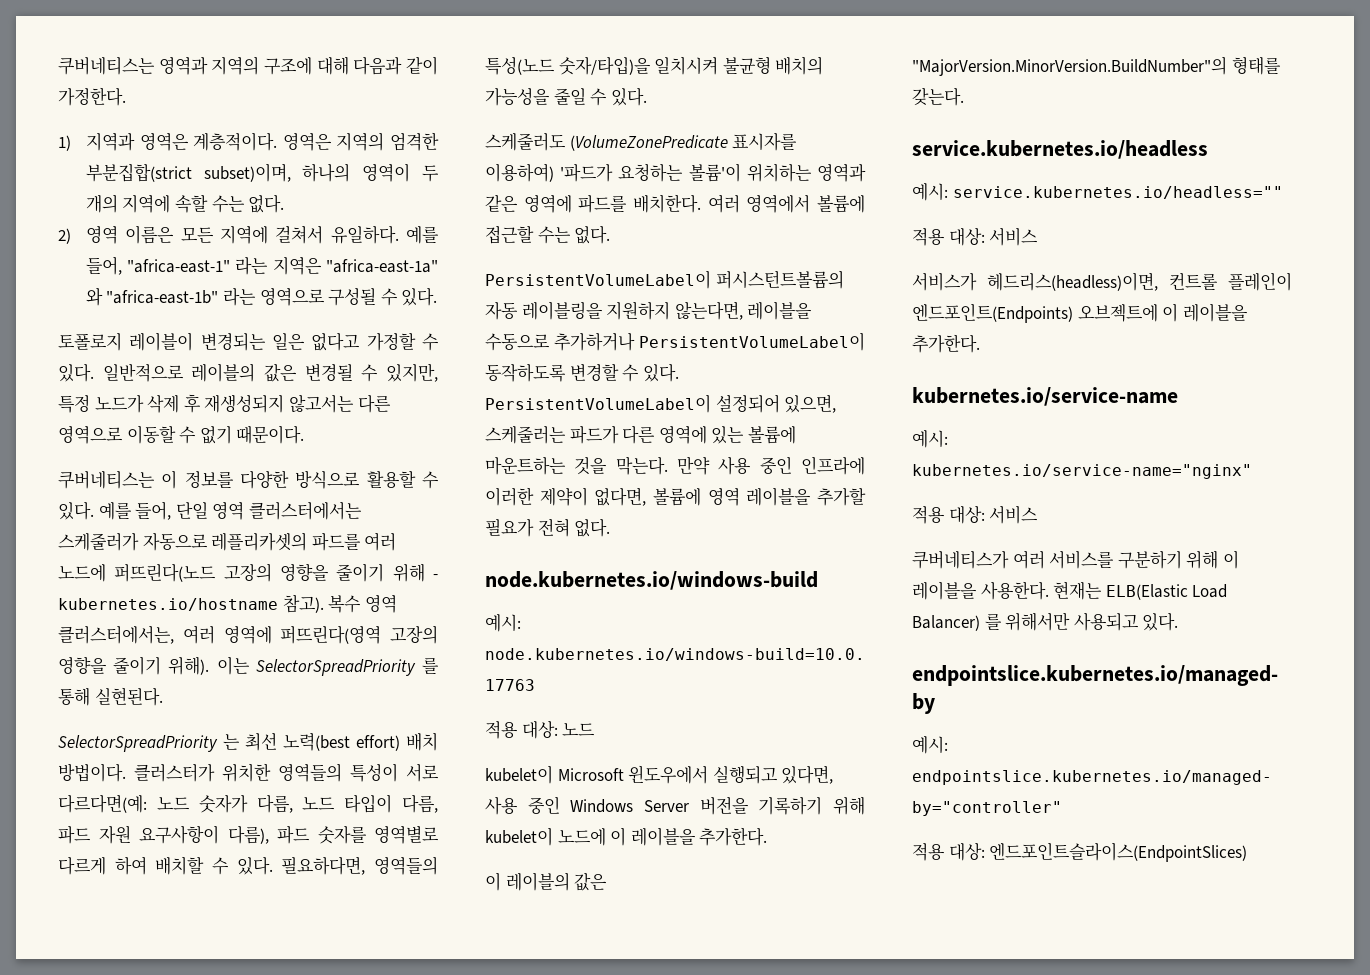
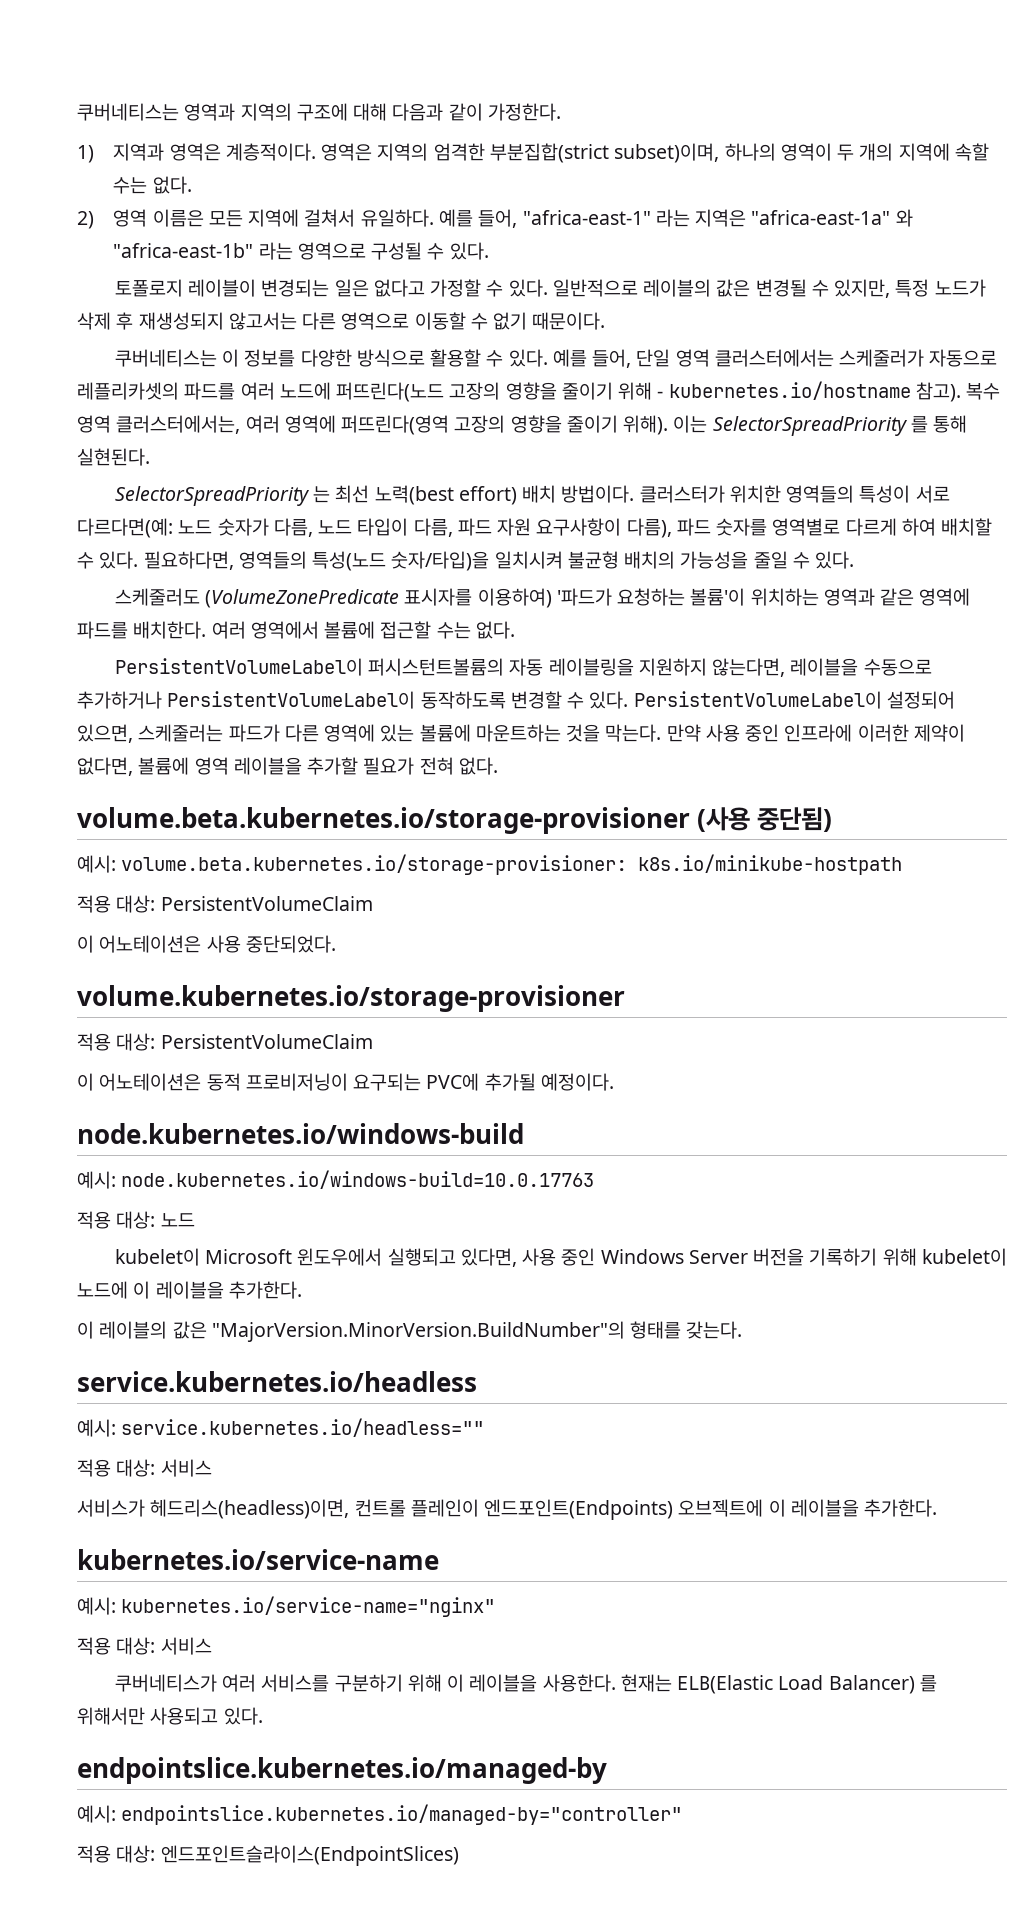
+ volume.beta.kubernetes.io/storage-provisioner (사용 중단됨)
+ 예시: volume.beta.kubernetes.io/storage-provisioner: k8s.io/minikube-hostpath
+ 적용 대상: PersistentVolumeClaim
+ 이 어노테이션은 사용 중단되었다.
+ volume.kubernetes.io/storage-provisioner
+ 적용 대상: PersistentVolumeClaim
+ 이 어노테이션은 동적 프로비저닝이 요구되는 PVC에 추가될 예정이다.

